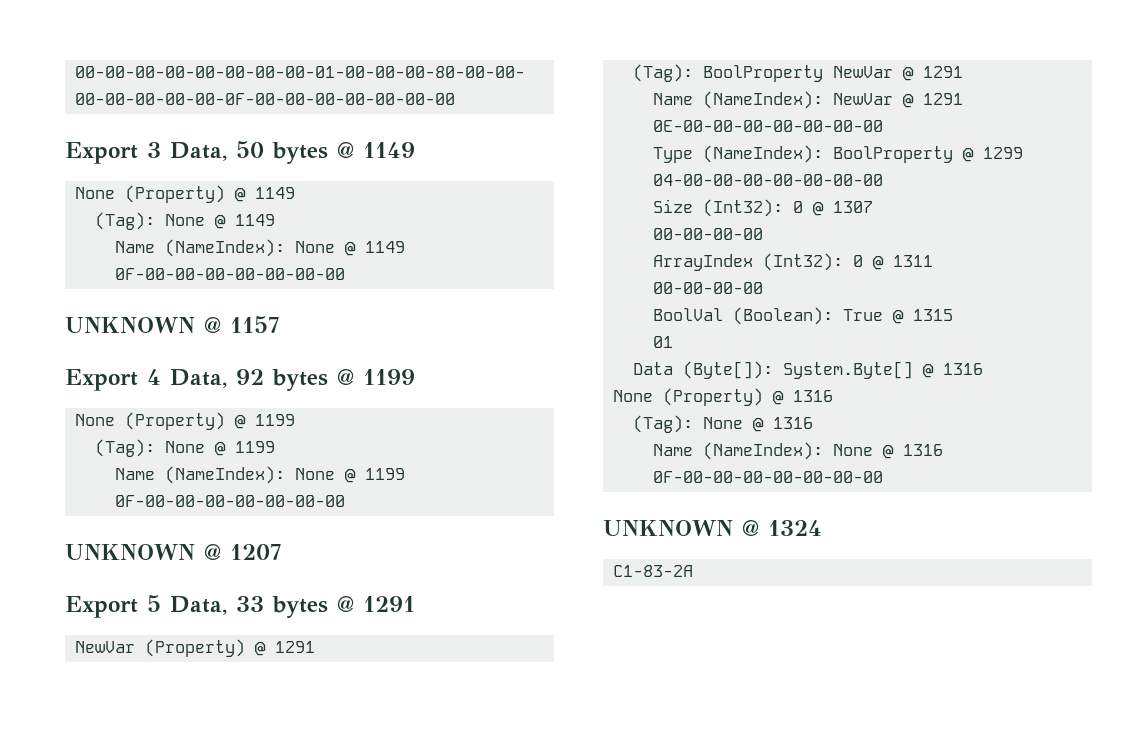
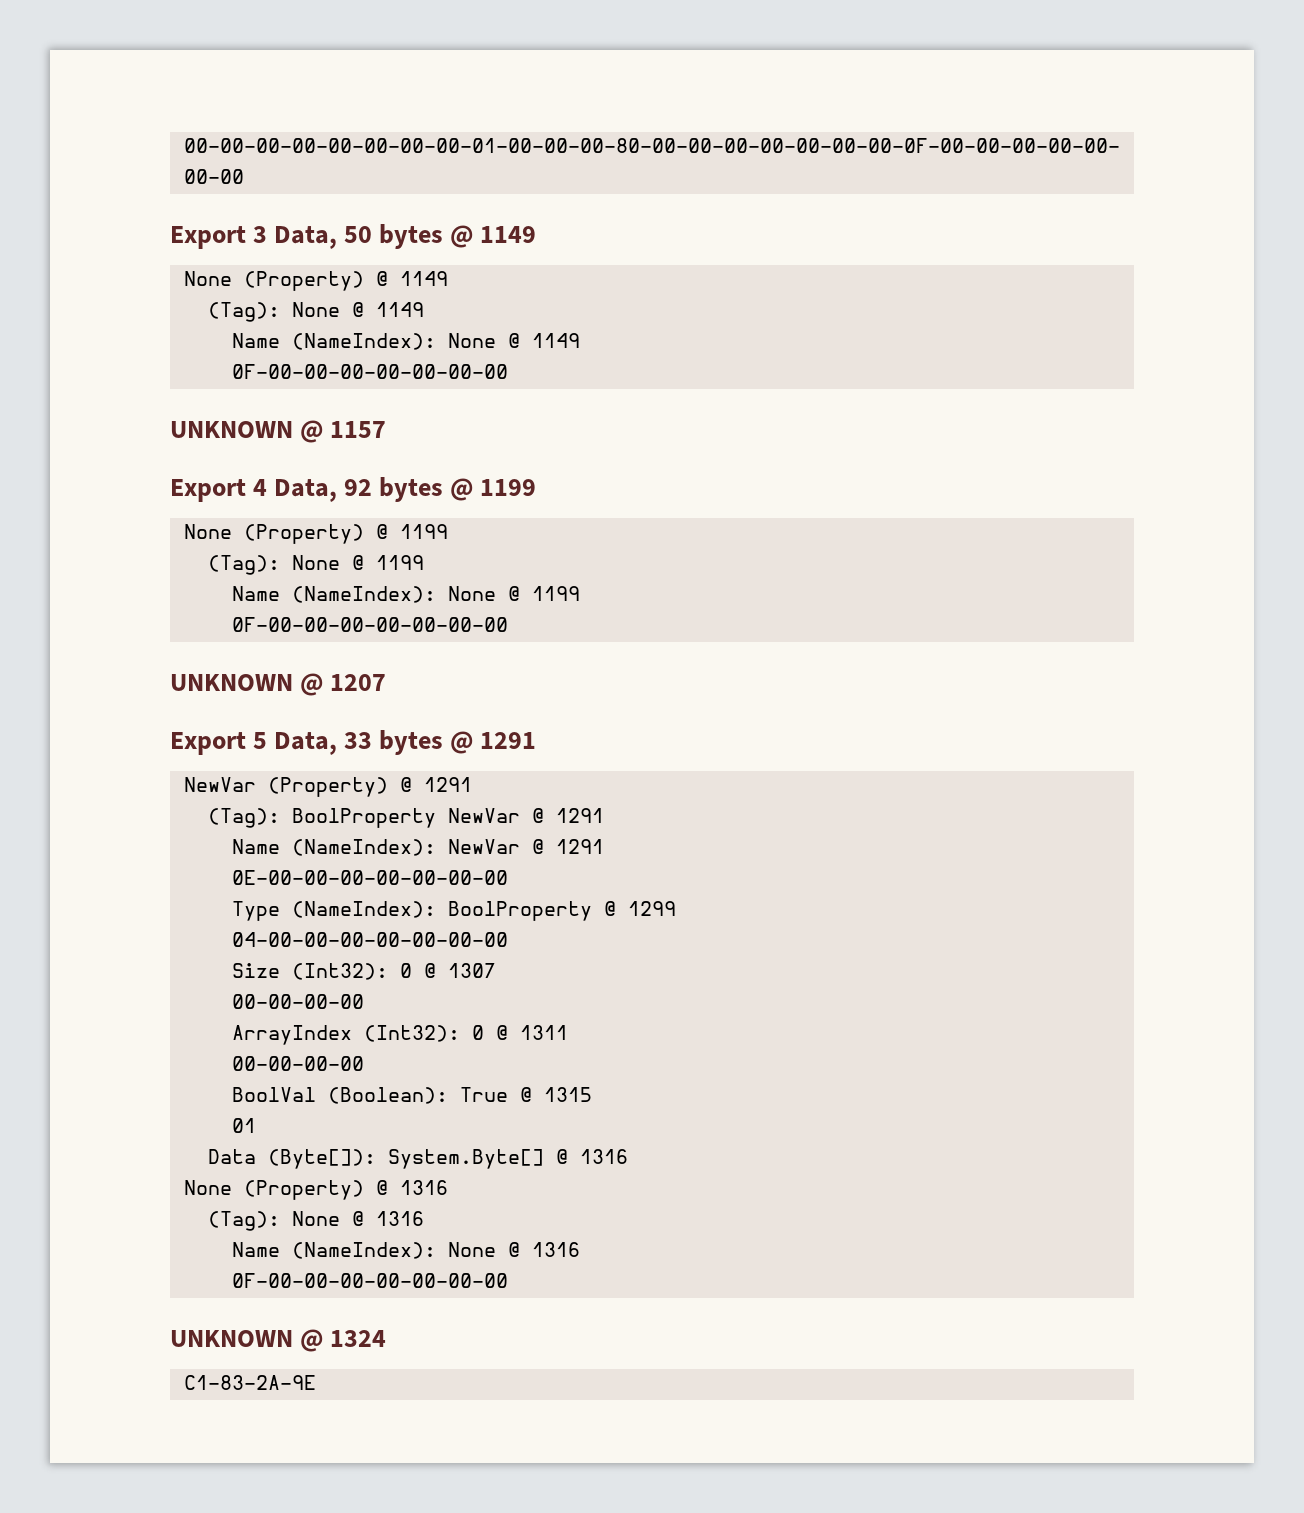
- C1-83-2A
+ C1-83-2A-9E

